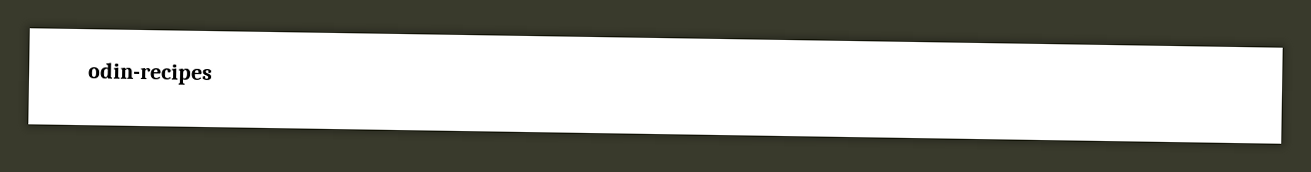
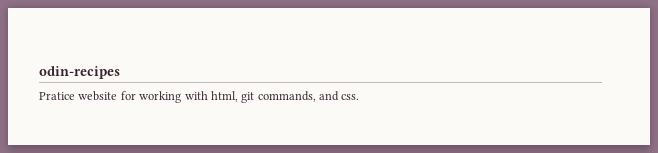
+ Pratice website for working with html, git commands, and css.

